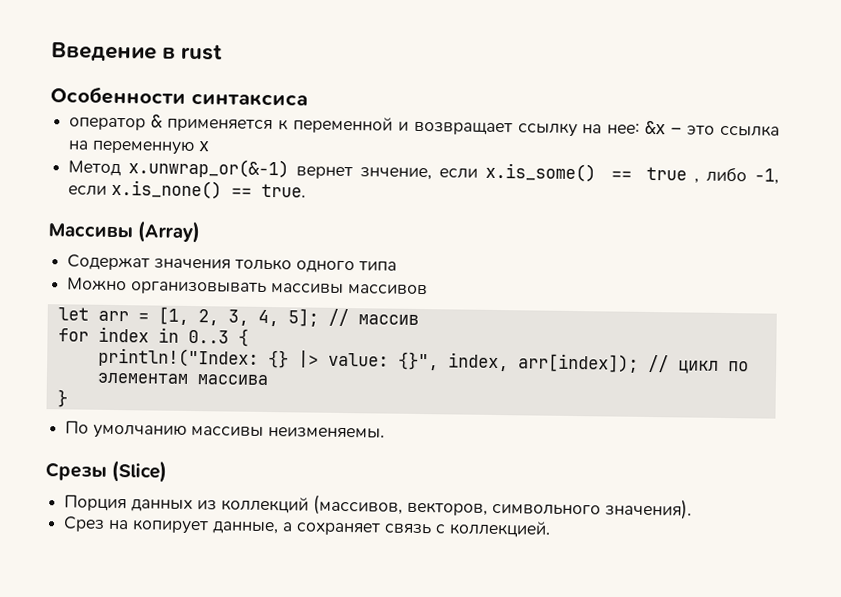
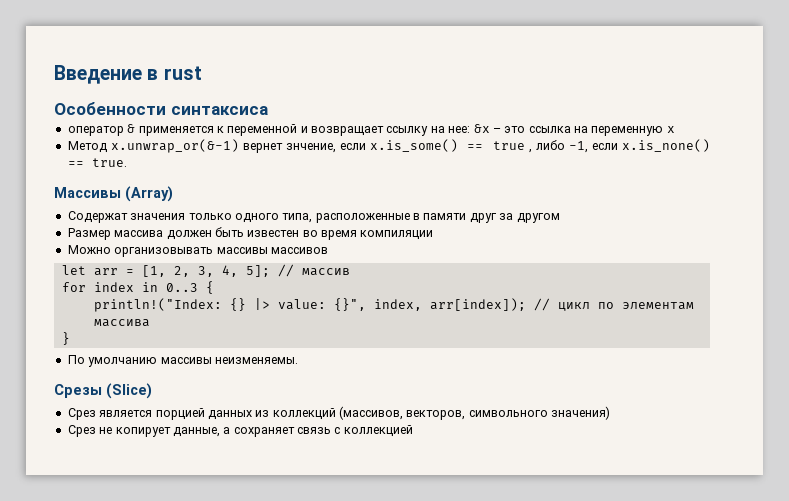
- Содержат значения только одного типа
+ Содержат значения только одного типа, расположенные в памяти друг за другом
+ Размер массива должен быть известен во время компиляции
- Порция данных из коллекций (массивов, векторов, символьного значения).
- Срез на копирует данные, а сохраняет связь с коллекцией.
+ Срез является порцией данных из коллекций (массивов, векторов, символьного значения)
+ Срез не копирует данные, а сохраняет связь с коллекцией

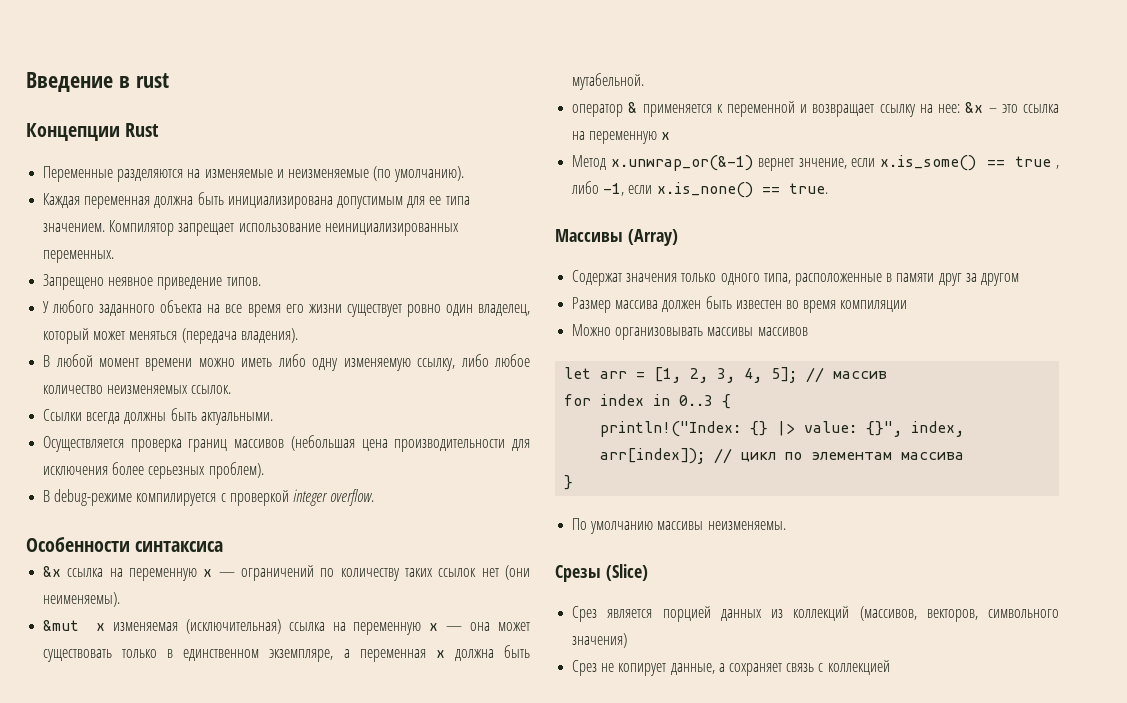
+ Концепции Rust
+ Переменные разделяются на изменяемые и неизменяемые (по умолчанию).
+ Каждая переменная должна быть инициализирована допустимым для ее типа значением. Компилятор запрещает использование неинициализированных переменных.
+ Запрещено неявное приведение типов.
+ У любого заданного объекта на все время его жизни существует ровно один владелец, который может меняться (передача владения).
+ В любой момент времени можно иметь либо одну изменяемую ссылку, либо любое количество неизменяемых ссылок.
+ Ссылки всегда должны быть актуальными.
+ Осуществляется проверка границ массивов (небольшая цена производительности для исключения более серьезных проблем).
+ В debug-режиме компилируется с проверкой integer overflow.
  Особенности синтаксиса
+ &x ссылка на переменную x — ограничений по количеству таких ссылок нет (они неименяемы).
+ &mut x изменяемая (исключительная) ссылка на переменную x — она может существовать только в единственном экземпляре, а переменная x должна быть мутабельной.

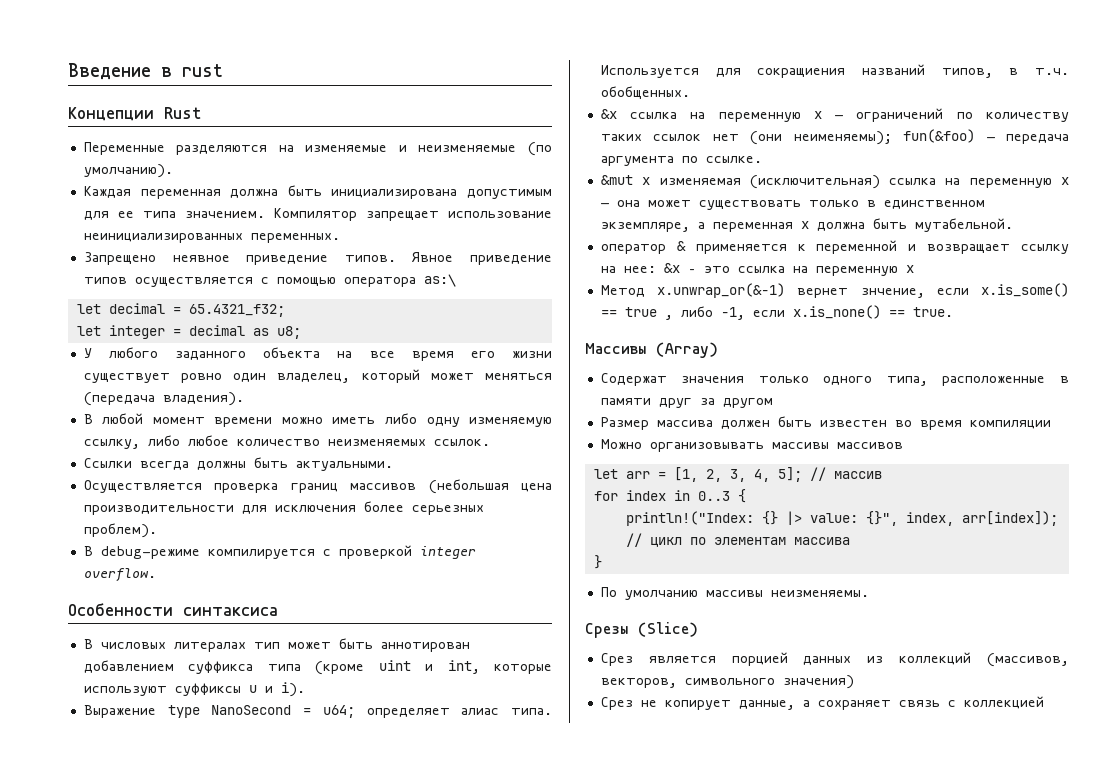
+ Явное приведение типов осуществляется с помощью оператора as:\
+ let decimal = 65.4321_f32;
+ let integer = decimal as u8;
+ В числовых литералах тип может быть аннотирован добавлением суффикса типа (кроме uint и int, которые используют суффиксы u и i).
+ Выражение type NanoSecond = u64; определяет алиас типа. Используется для сокращиения названий типов, в т.ч. обобщенных.
- &x ссылка на переменную x — ограничений по количеству таких ссылок нет (они неименяемы).
+ &x ссылка на переменную x — ограничений по количеству таких ссылок нет (они неименяемы); fun(&foo) — передача аргумента по ссылке.

